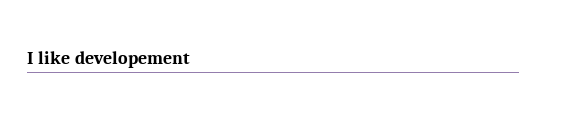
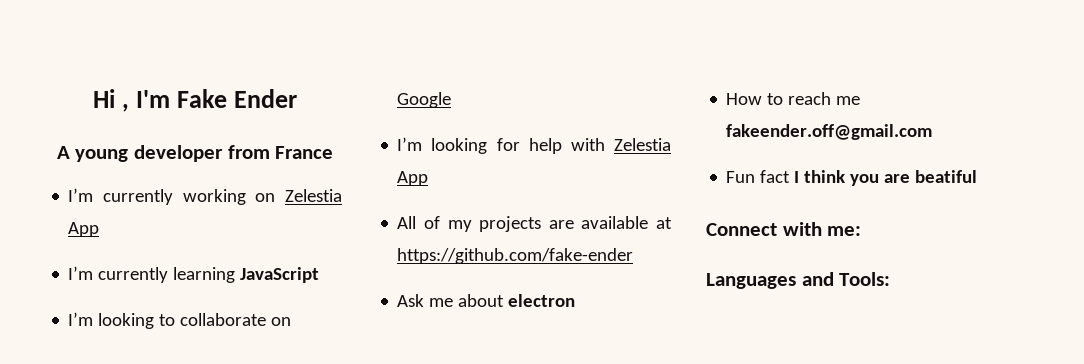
- I like developement
+ Hi , I'm Fake Ender
+ A young developer from France
+ I’m currently working on Zelestia App
+ I’m currently learning JavaScript
+ I’m looking to collaborate on Google
+ I’m looking for help with Zelestia App
+ All of my projects are available at https://github.com/fake-ender
+ Ask me about electron
+ How to reach me fakeender.off@gmail.com
+ Fun fact I think you are beatiful
+ Connect with me:
+ Languages and Tools:

